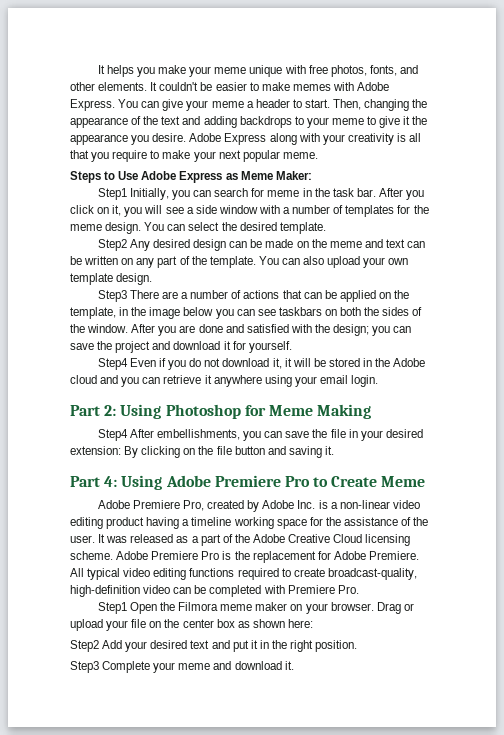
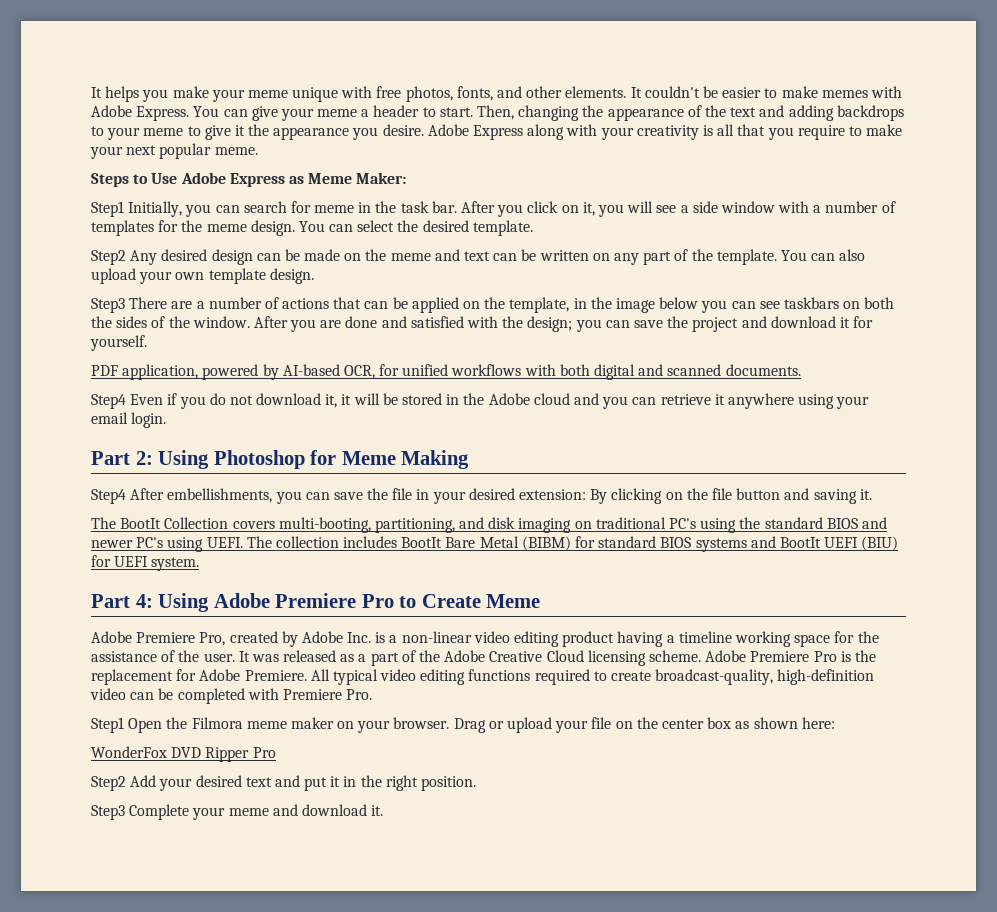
+ PDF application, powered by AI-based OCR, for unified workflows with both digital and scanned documents.
+ The BootIt Collection covers multi-booting, partitioning, and disk imaging on traditional PC's using the standard BIOS and newer PC's using UEFI. The collection includes BootIt Bare Metal (BIBM) for standard BIOS systems and BootIt UEFI (BIU) for UEFI system.
+ WonderFox DVD Ripper Pro

